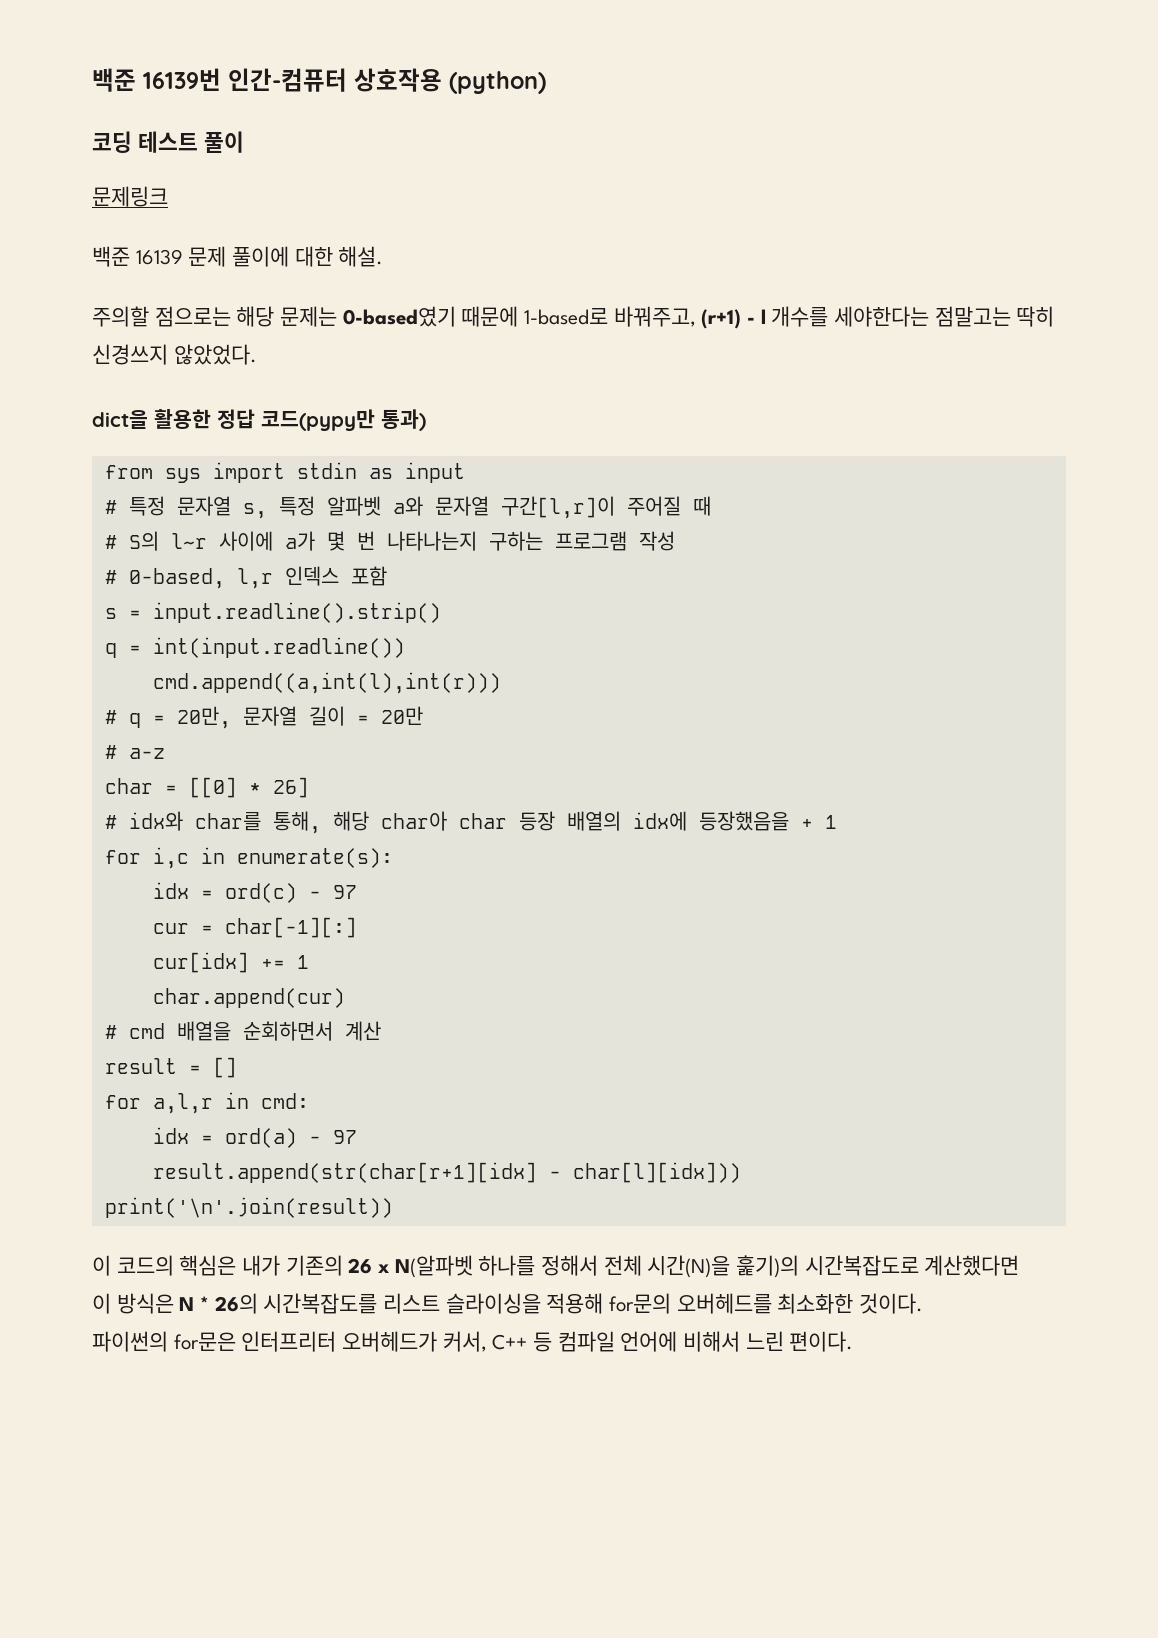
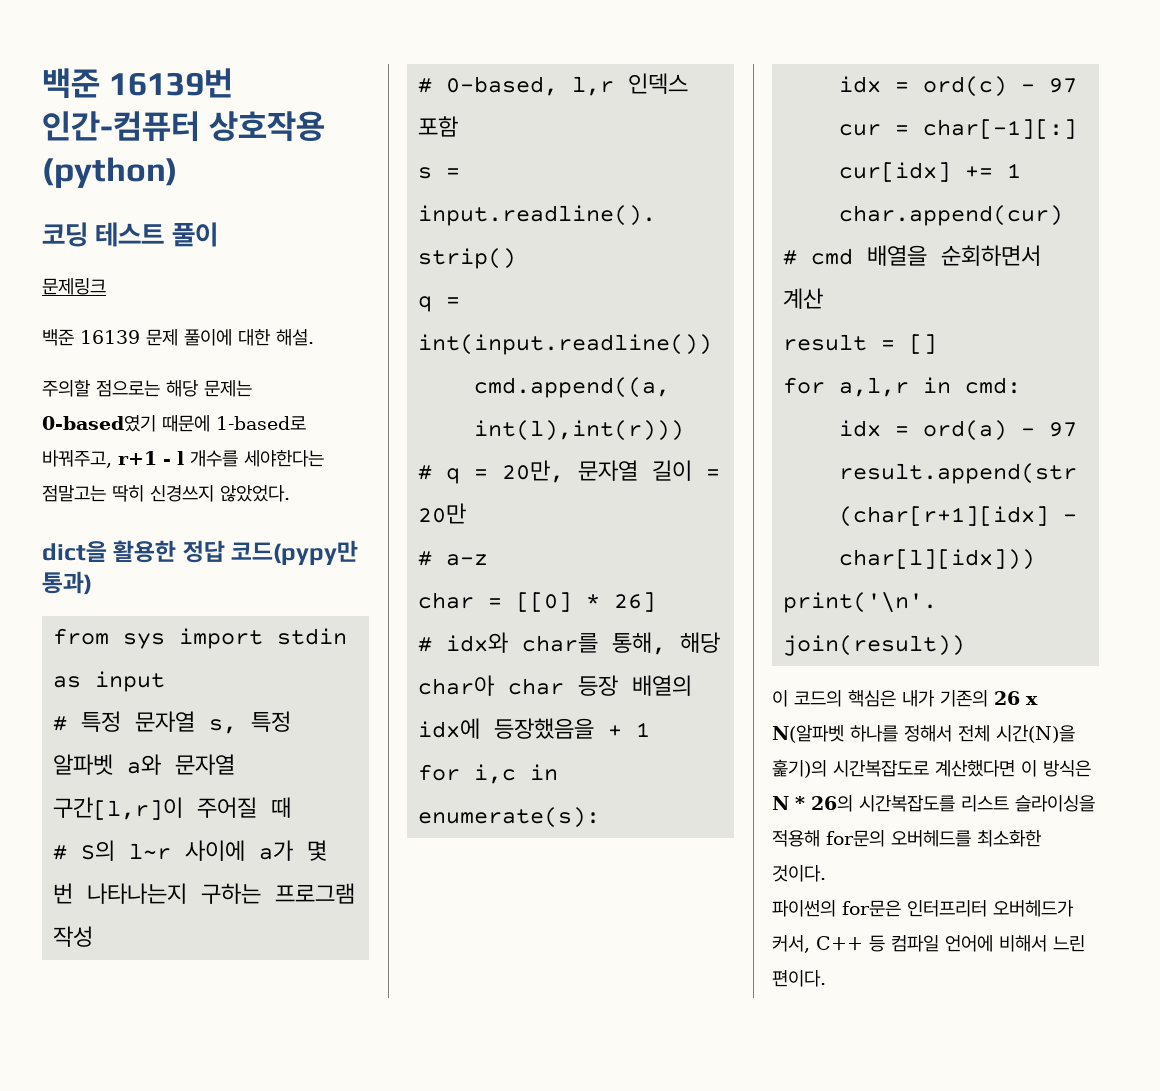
- 주의할 점으로는 해당 문제는 0-based였기 때문에 1-based로 바꿔주고, (r+1) - l 개수를 세야한다는 점말고는 딱히 신경쓰지 않았었다.
+ 주의할 점으로는 해당 문제는 0-based였기 때문에 1-based로 바꿔주고, r+1 - l 개수를 세야한다는 점말고는 딱히 신경쓰지 않았었다.
- 이 코드의 핵심은 내가 기존의 26 x N(알파벳 하나를 정해서 전체 시간(N)을 훑기)의 시간복잡도로 계산했다면
- 이 방식은 N * 26의 시간복잡도를 리스트 슬라이싱을 적용해 for문의 오버헤드를 최소화한 것이다.
+ 이 코드의 핵심은 내가 기존의 26 x N(알파벳 하나를 정해서 전체 시간(N)을 훑기)의 시간복잡도로 계산했다면 이 방식은 N * 26의 시간복잡도를 리스트 슬라이싱을 적용해 for문의 오버헤드를 최소화한 것이다.

